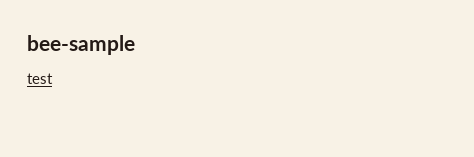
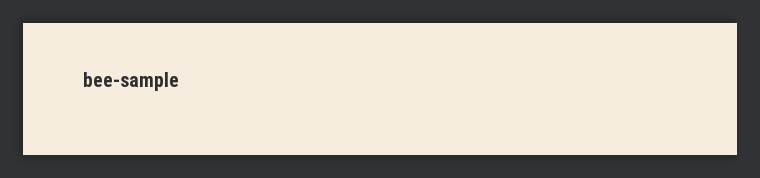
- test

